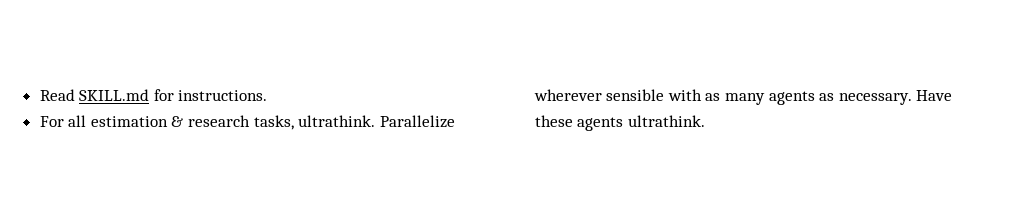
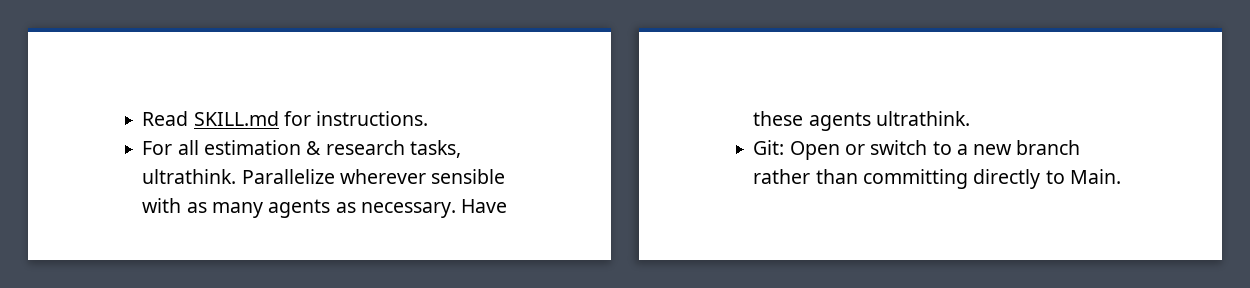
+ Git: Open or switch to a new branch rather than committing directly to Main.

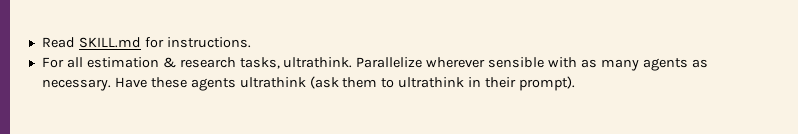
- Have these agents ultrathink.
- Git: Open or switch to a new branch rather than committing directly to Main.
+ Have these agents ultrathink (ask them to ultrathink in their prompt).

